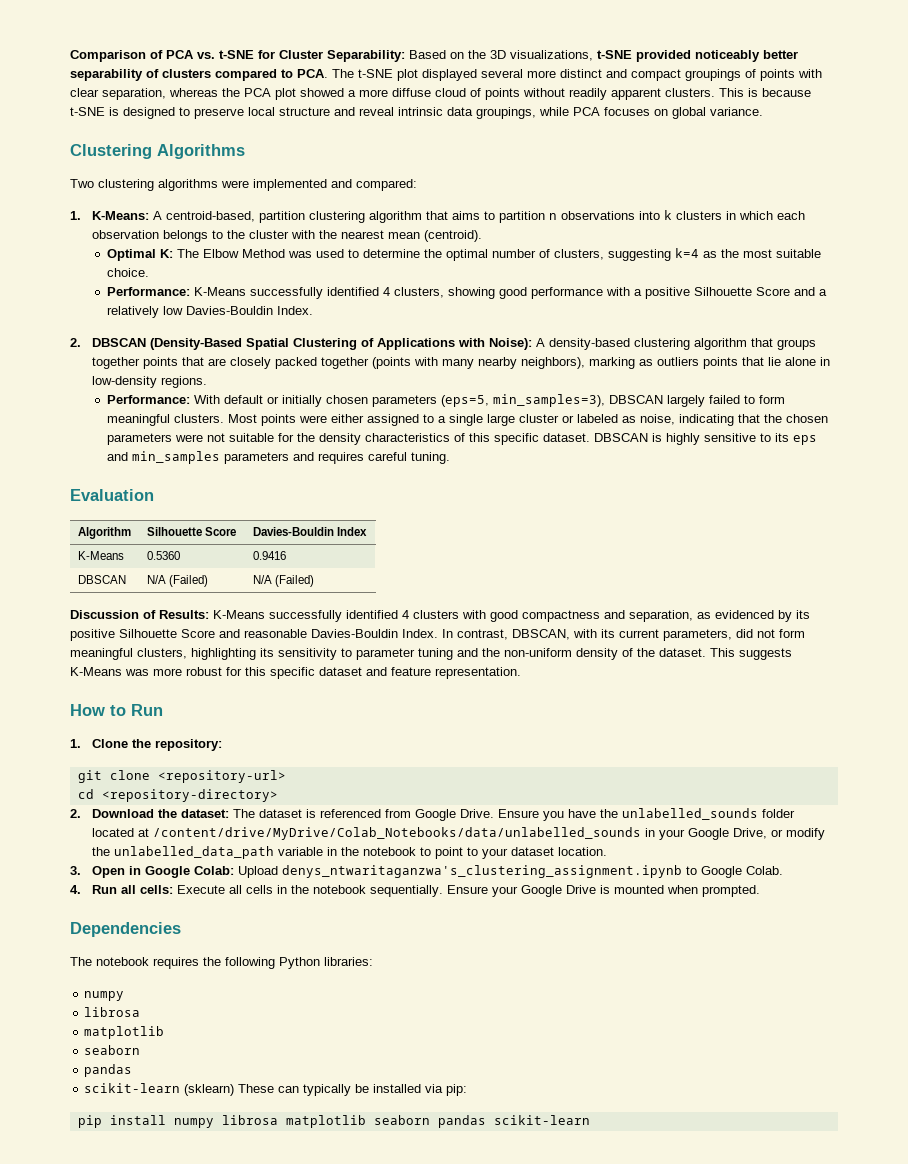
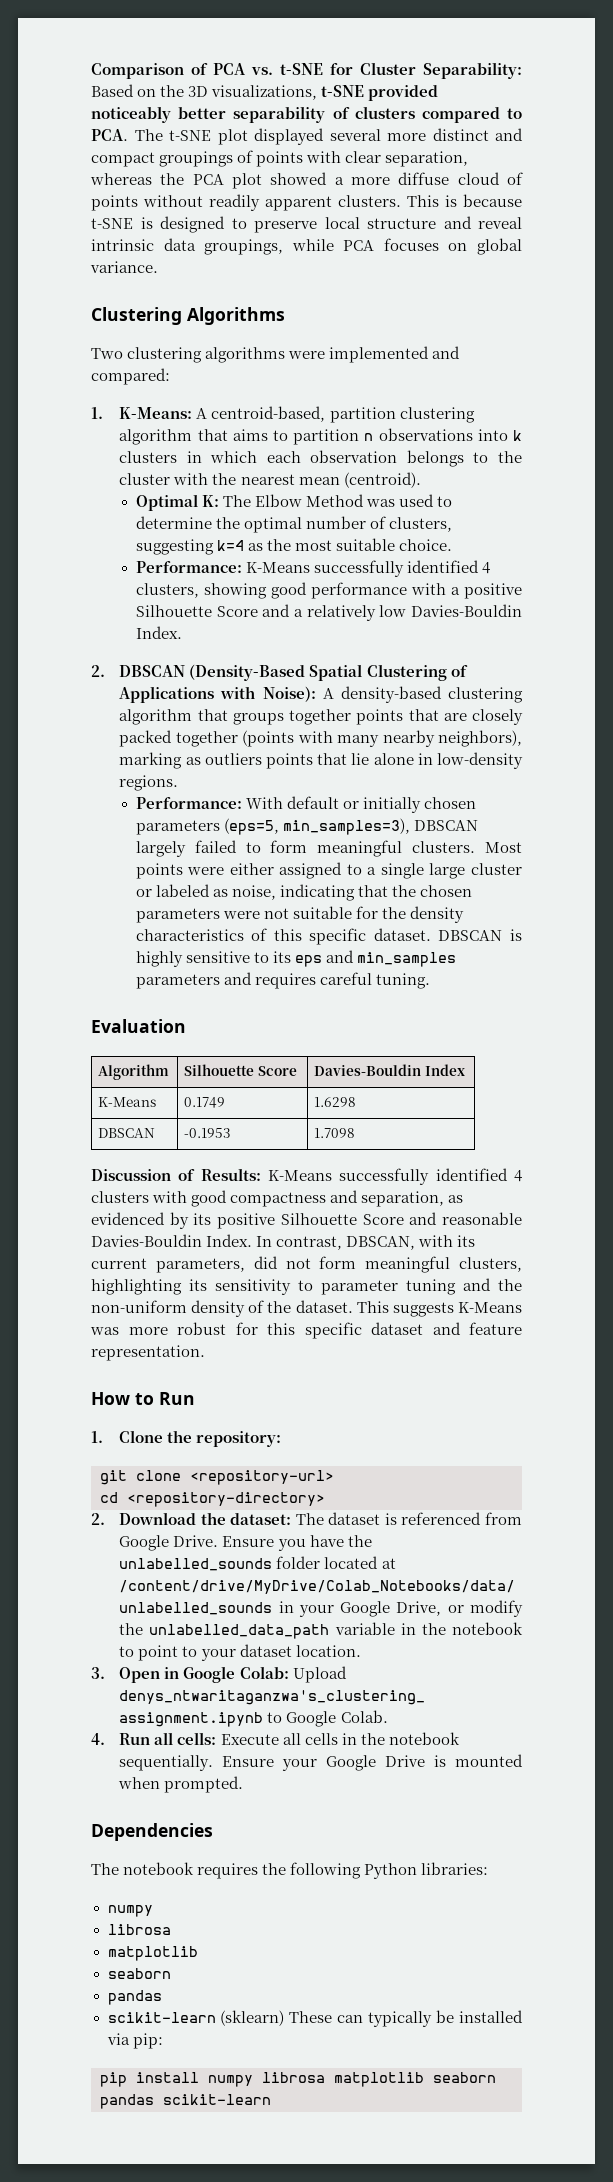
- K-Means | 0.5360 | 0.9416
+ K-Means | 0.1749 | 1.6298
- DBSCAN | N/A (Failed) | N/A (Failed)
+ DBSCAN | -0.1953 | 1.7098

